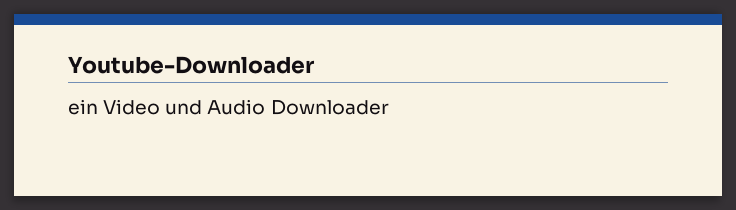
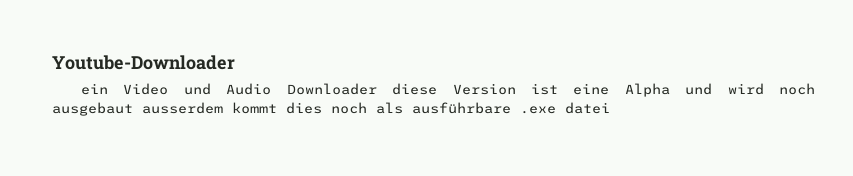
- ein Video und Audio Downloader
+ ein Video und Audio Downloader diese Version ist eine Alpha und wird noch ausgebaut ausserdem kommt dies noch als ausführbare .exe datei

